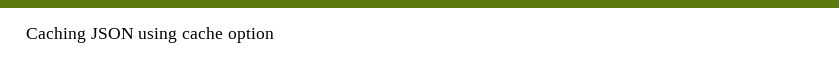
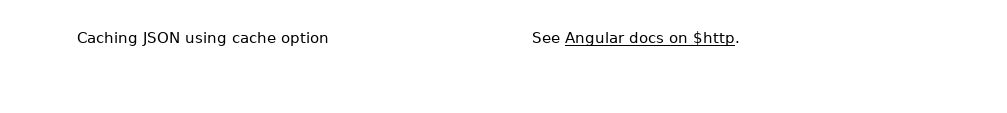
+ See Angular docs on $http.

